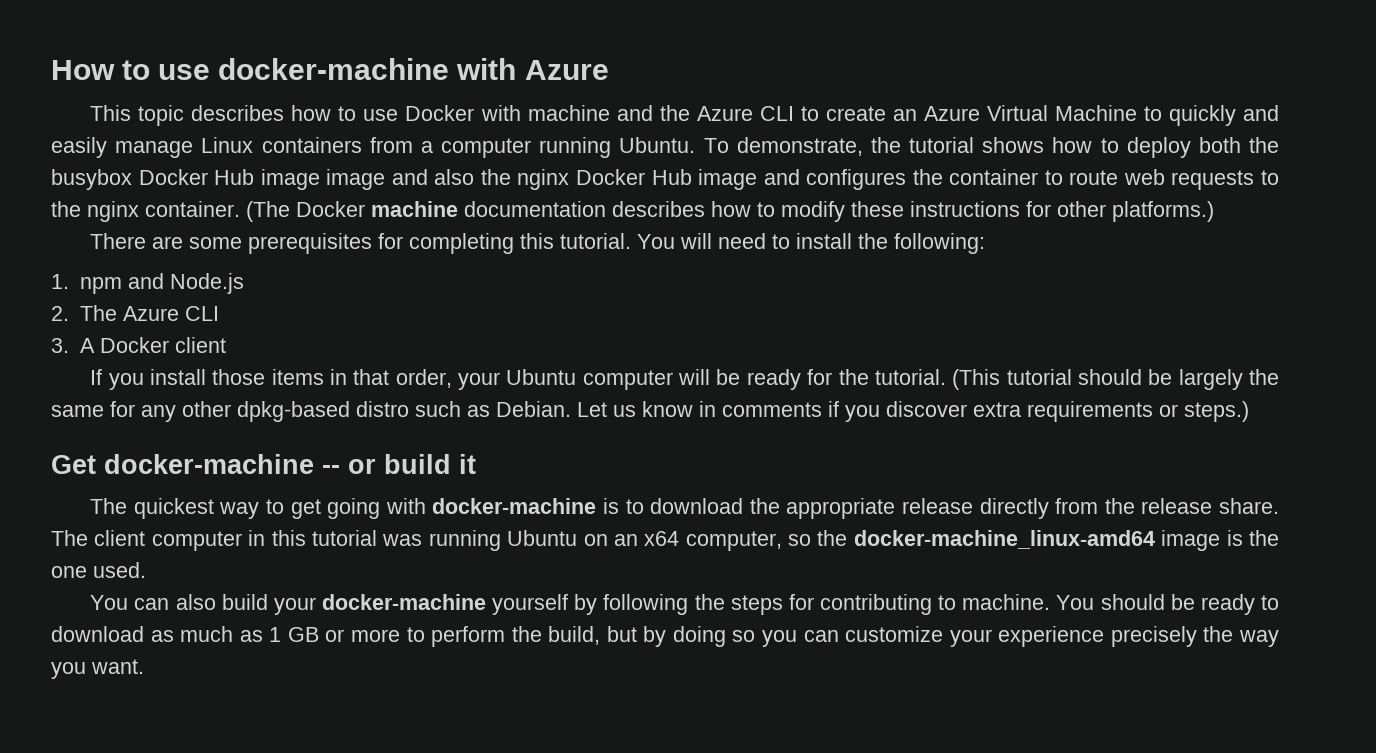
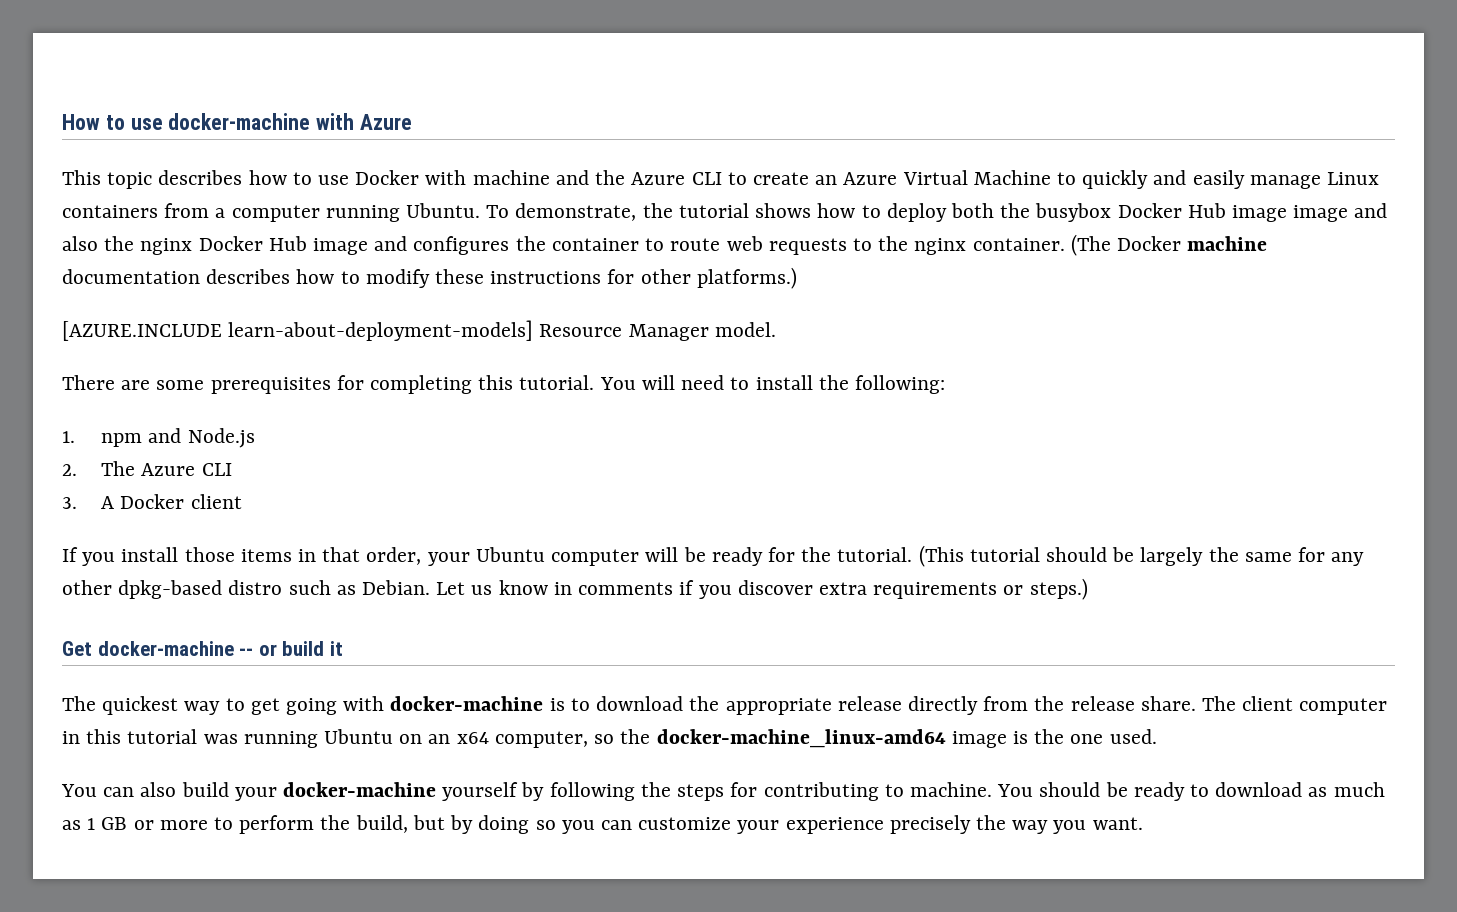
+ [AZURE.INCLUDE learn-about-deployment-models] Resource Manager model.

